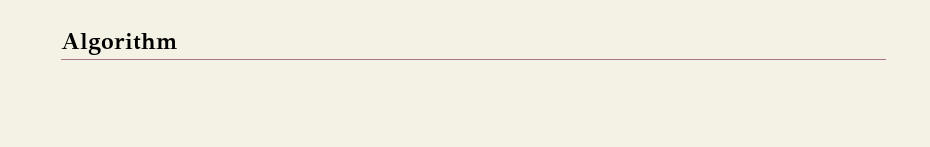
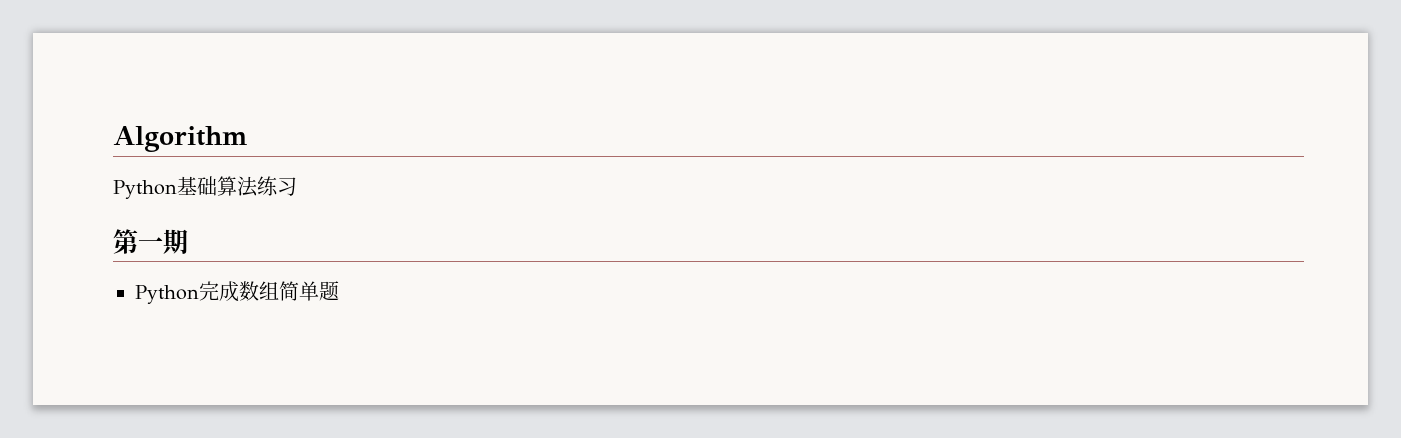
+ Python基础算法练习
+ 第一期
+ Python完成数组简单题

